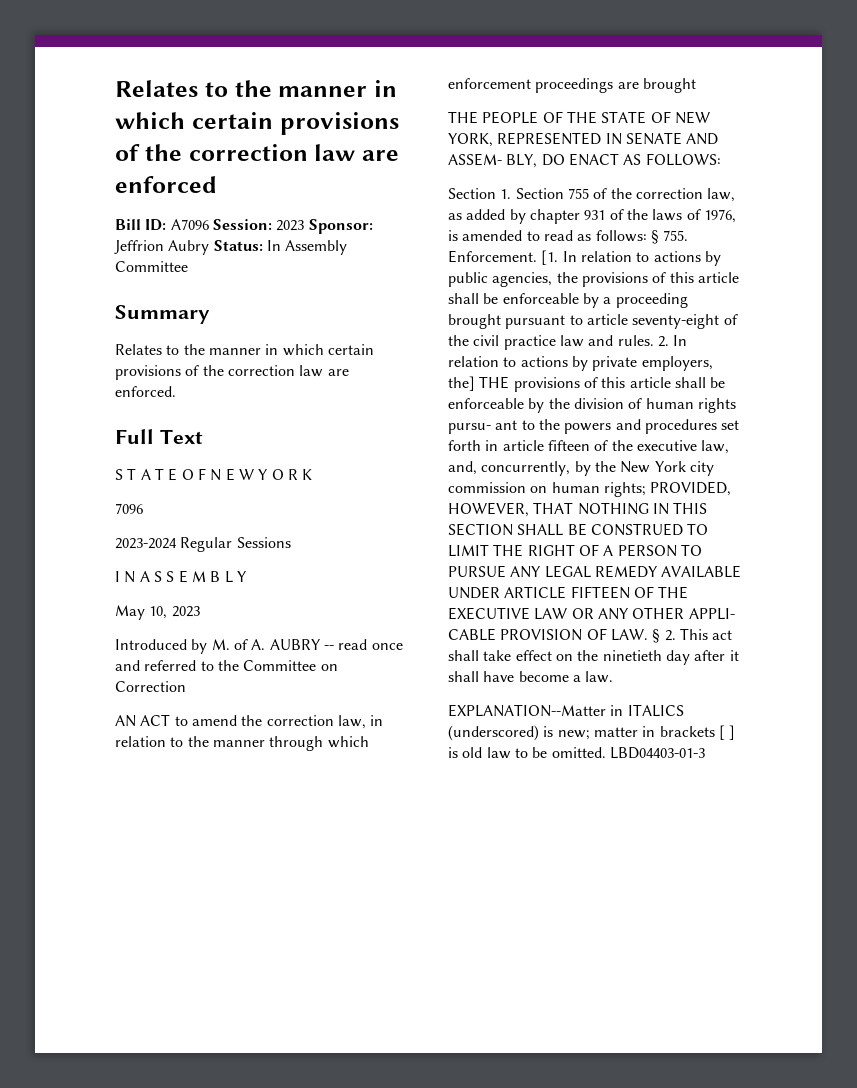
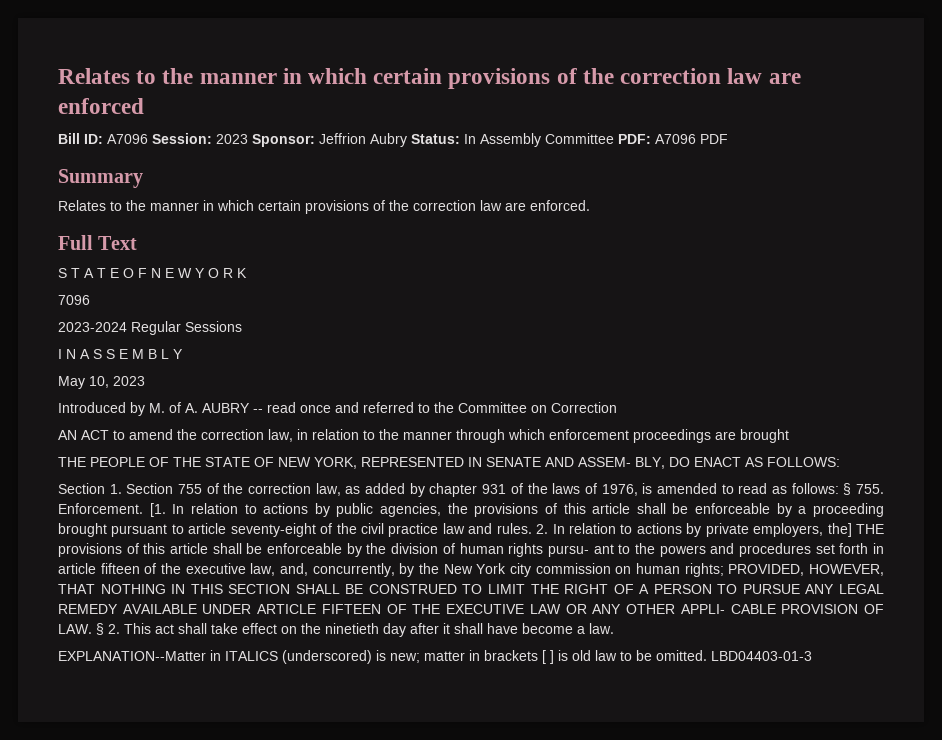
- Bill ID: A7096 Session: 2023 Sponsor: Jeffrion Aubry Status: In Assembly Committee
+ Bill ID: A7096 Session: 2023 Sponsor: Jeffrion Aubry Status: In Assembly Committee PDF: A7096 PDF

